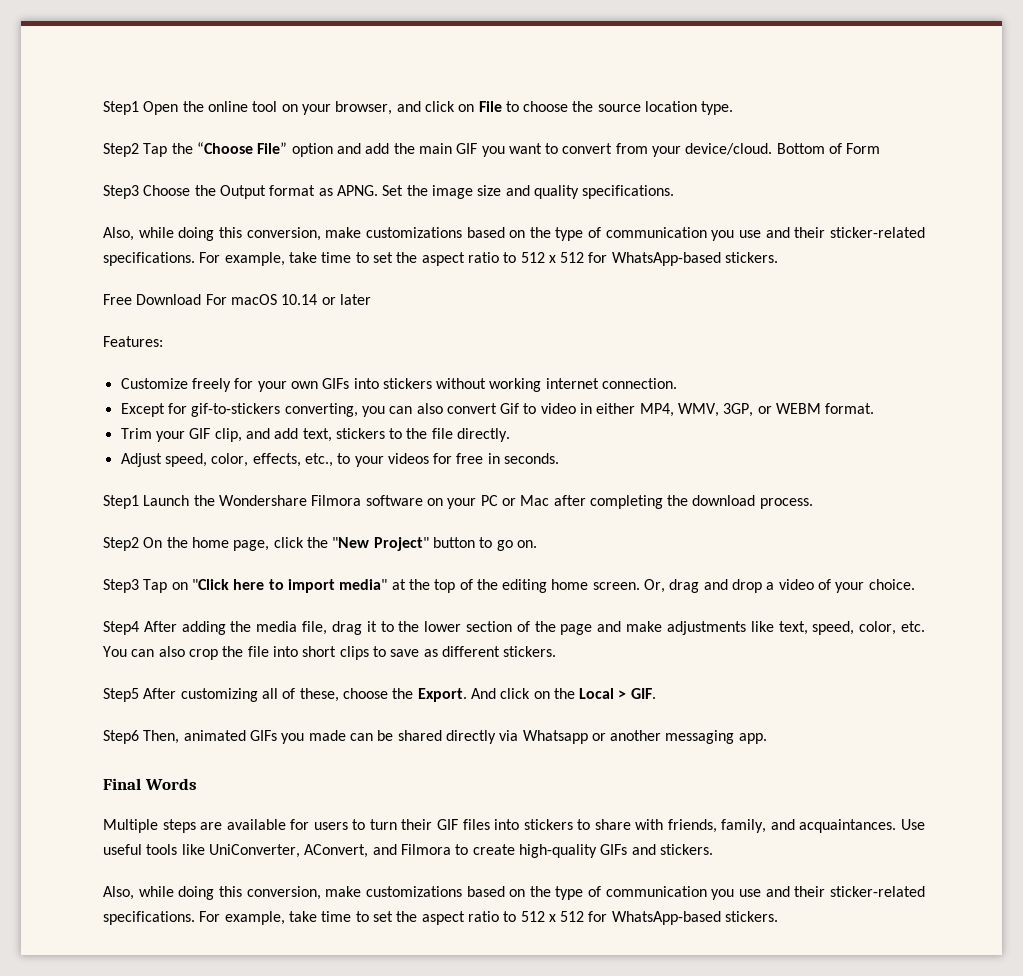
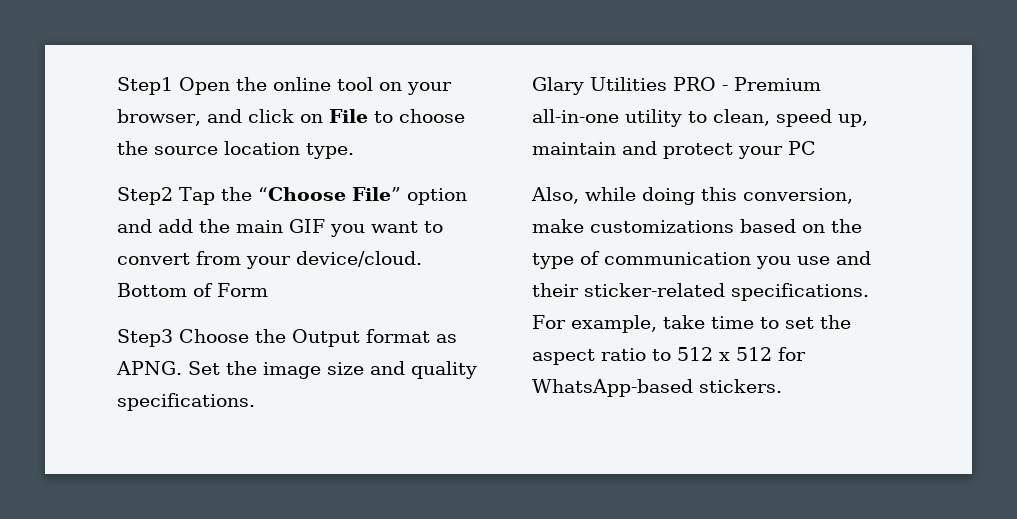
  Set the image size and quality specifications.
- Also, while doing this conversion, make customizations based on the type of communication you use and their sticker-related specifications. For example, take time to set the aspect ratio to 512 x 512 for WhatsApp-based stickers.
- Free Download For macOS 10.14 or later
- Features:
- Customize freely for your own GIFs into stickers without working internet connection.
- Except for gif-to-stickers converting, you can also convert Gif to video in either MP4, WMV, 3GP, or WEBM format.
- Trim your GIF clip, and add text, stickers to the file directly.
- Adjust speed, color, effects, etc., to your videos for free in seconds.
- Step1 Launch the Wondershare Filmora software on your PC or Mac after completing the download process.
- Step2 On the home page, click the "New Project" button to go on.
- Step3 Tap on "Click here to import media" at the top of the editing home screen. Or, drag and drop a video of your choice.
- Step4 After adding the media file, drag it to the lower section of the page and make adjustments like text, speed, color, etc. You can also crop the file into short clips to save as different stickers.
- Step5 After customizing all of these, choose the Export. And click on the Local > GIF.
- Step6 Then, animated GIFs you made can be shared directly via Whatsapp or another messaging app.
- Final Words
- Multiple steps are available for users to turn their GIF files into stickers to share with friends, family, and acquaintances. Use useful tools like UniConverter, AConvert, and Filmora to create high-quality GIFs and stickers.
+ Glary Utilities PRO - Premium all-in-one utility to clean, speed up, maintain and protect your PC

